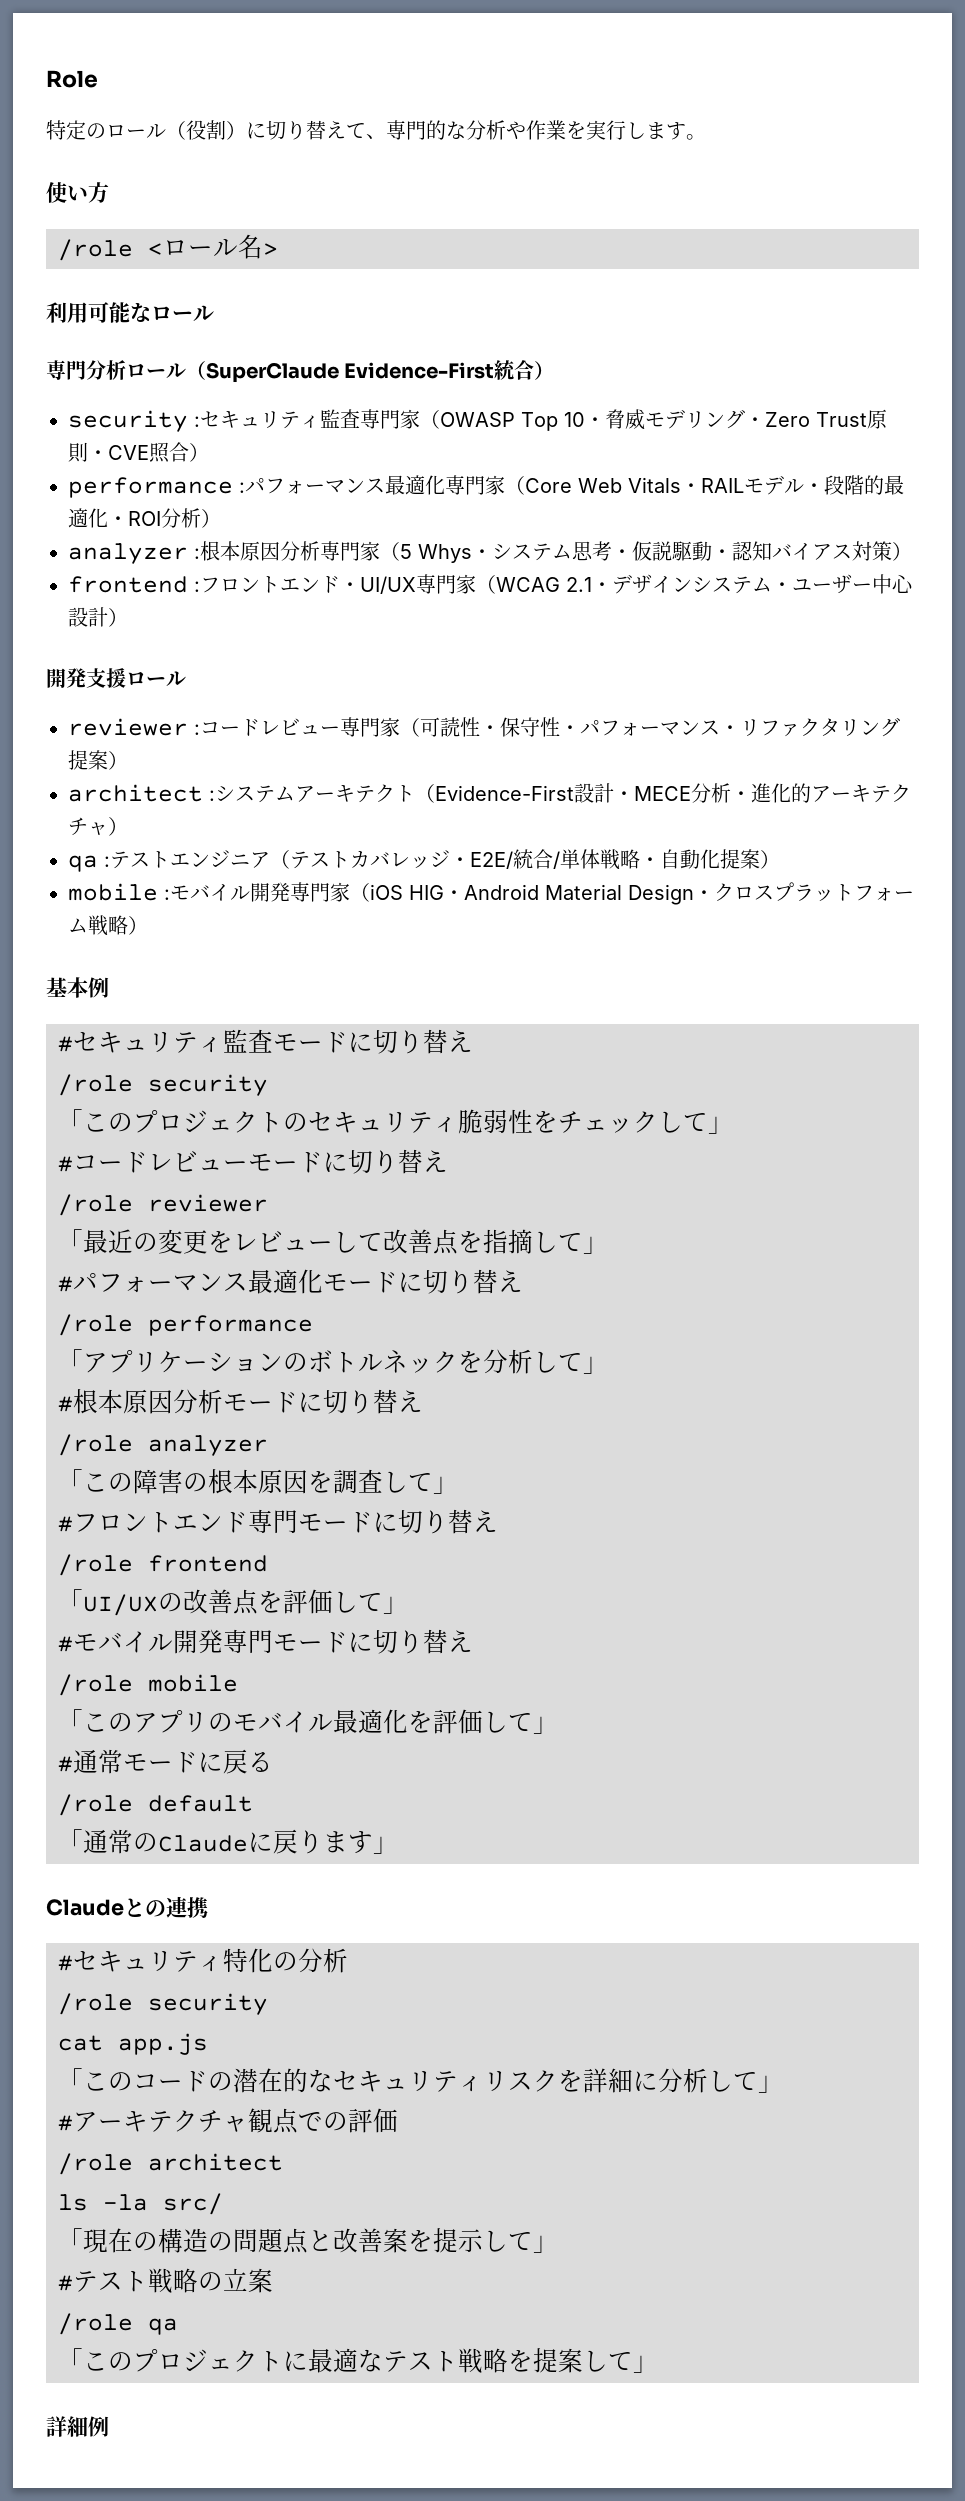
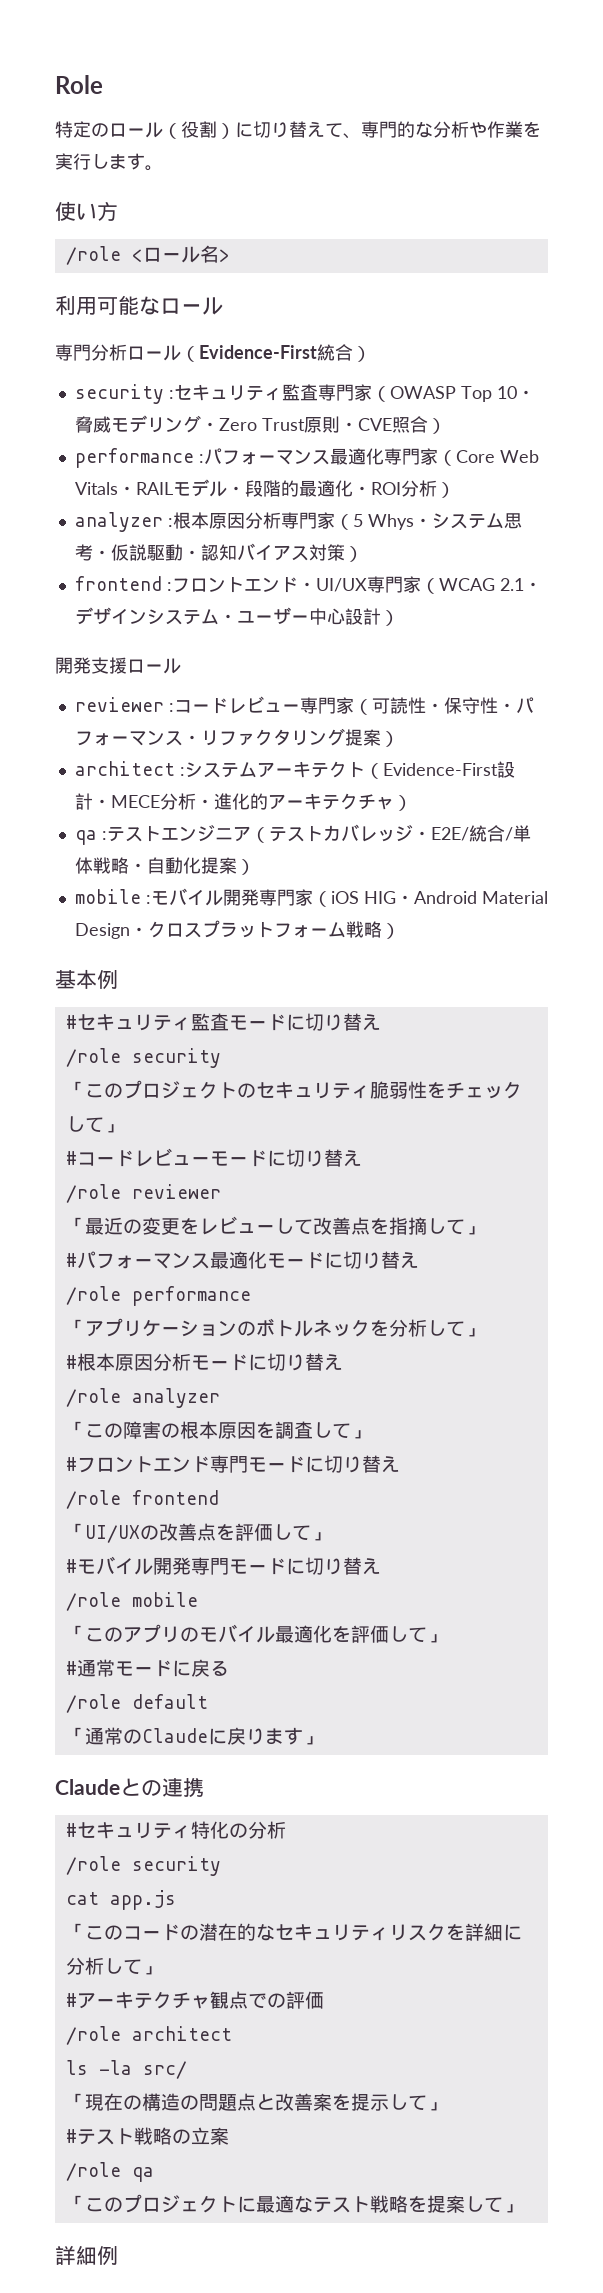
- 専門分析ロール（SuperClaude Evidence-First統合）
+ 専門分析ロール（Evidence-First統合）

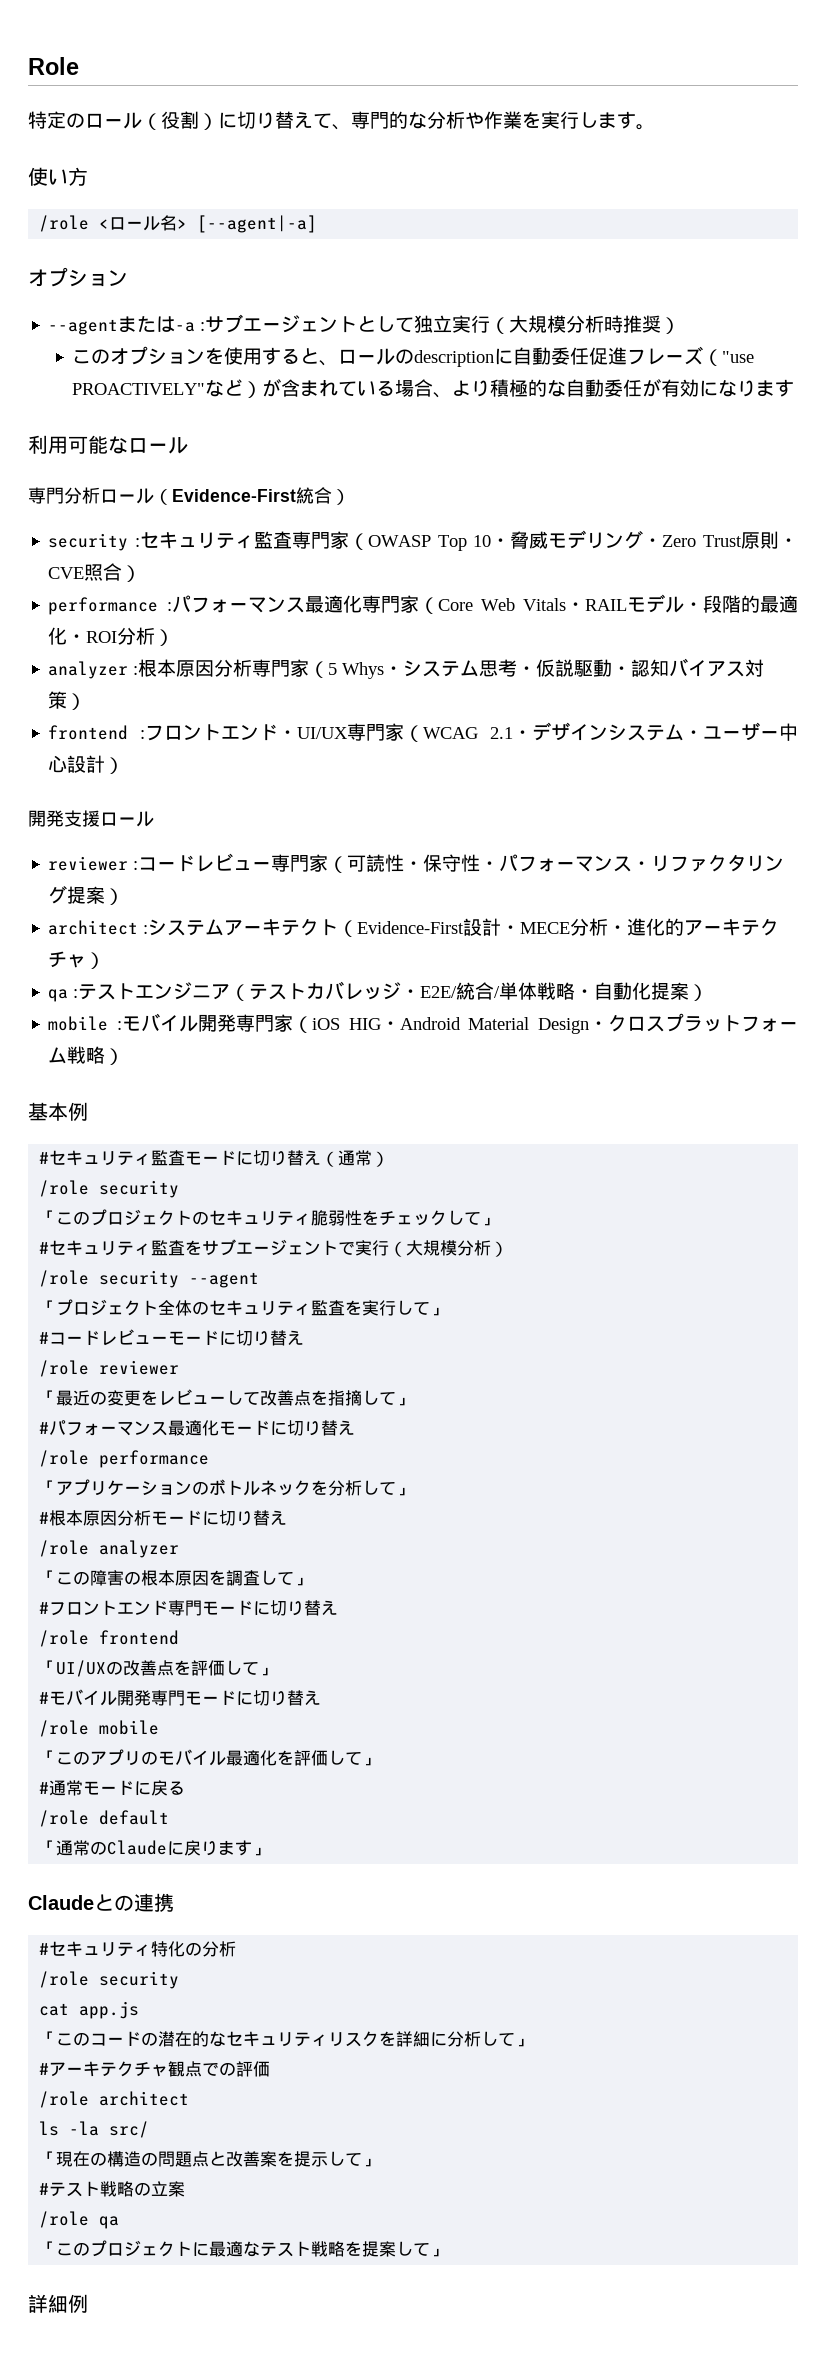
- /role <ロール名>
+ /role <ロール名> [--agent|-a]
+ オプション
+ --agentまたは-a :サブエージェントとして独立実行（大規模分析時推奨）
+ このオプションを使用すると、ロールのdescriptionに自動委任促進フレーズ（"use PROACTIVELY"など）が含まれている場合、より積極的な自動委任が有効になります
- #セキュリティ監査モードに切り替え
+ #セキュリティ監査モードに切り替え（通常）
+ #セキュリティ監査をサブエージェントで実行（大規模分析）
+ /role security --agent
+ 「プロジェクト全体のセキュリティ監査を実行して」

